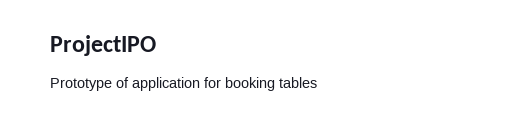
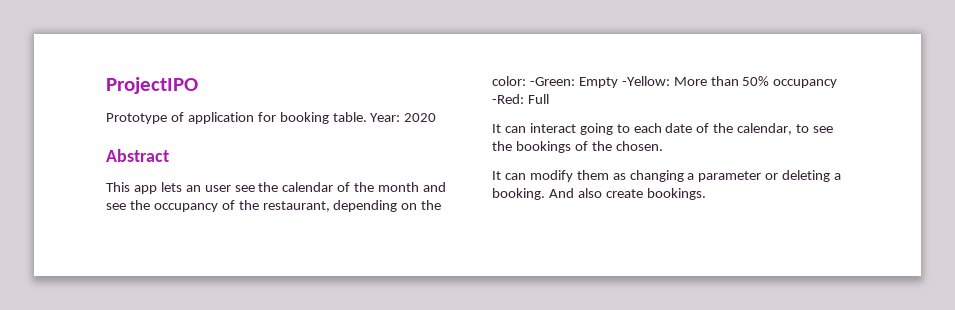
- Prototype of application for booking tables
+ Prototype of application for booking table. Year: 2020
+ Abstract
+ This app lets an user see the calendar of the month and see the occupancy of the restaurant, depending on the color: -Green: Empty -Yellow: More than 50% occupancy -Red: Full
+ It can interact going to each date of the calendar, to see the bookings of the chosen.
+ It can modify them as changing a parameter or deleting a booking. And also create bookings.

